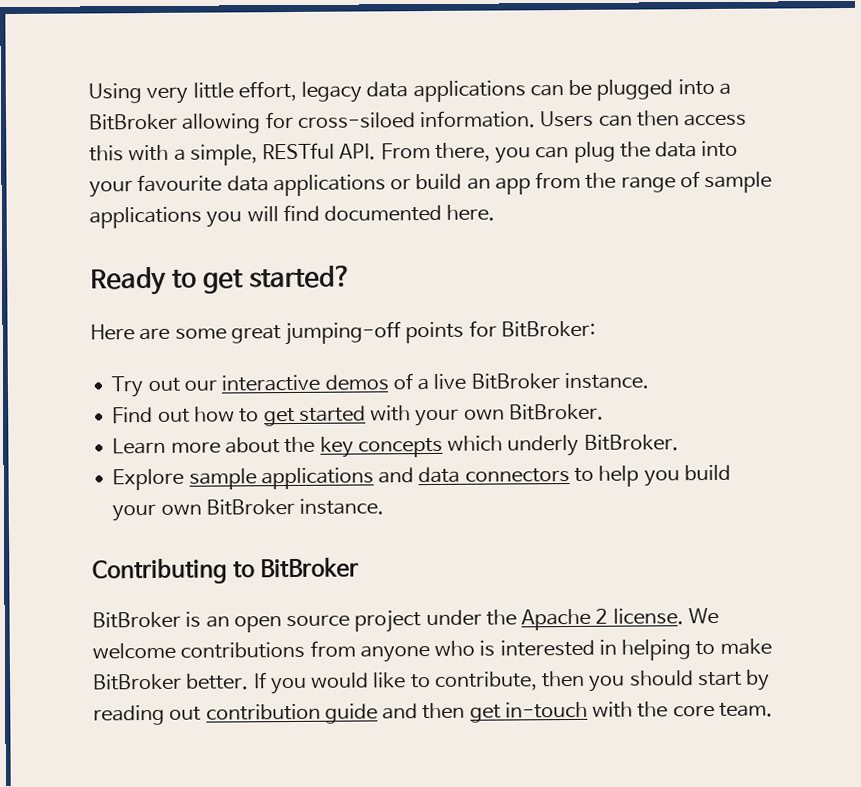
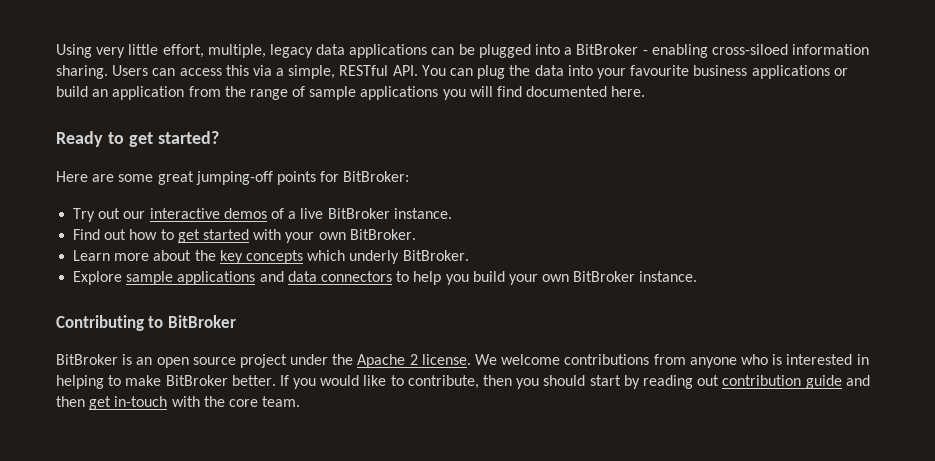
- Using very little effort, legacy data applications can be plugged into a BitBroker allowing for cross-siloed information.
+ Using very little effort, multiple, legacy data applications can be plugged into a BitBroker - enabling cross-siloed information sharing.
- Users can then access this with a simple, RESTful API. From there, you can plug the data into your favourite data applications or build an app from the range of sample applications you will find documented here.
+ Users can access this via a simple, RESTful API. You can plug the data into your favourite business applications or build an application from the range of sample applications you will find documented here.

